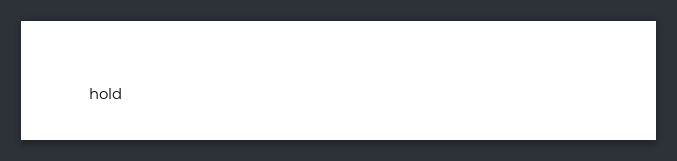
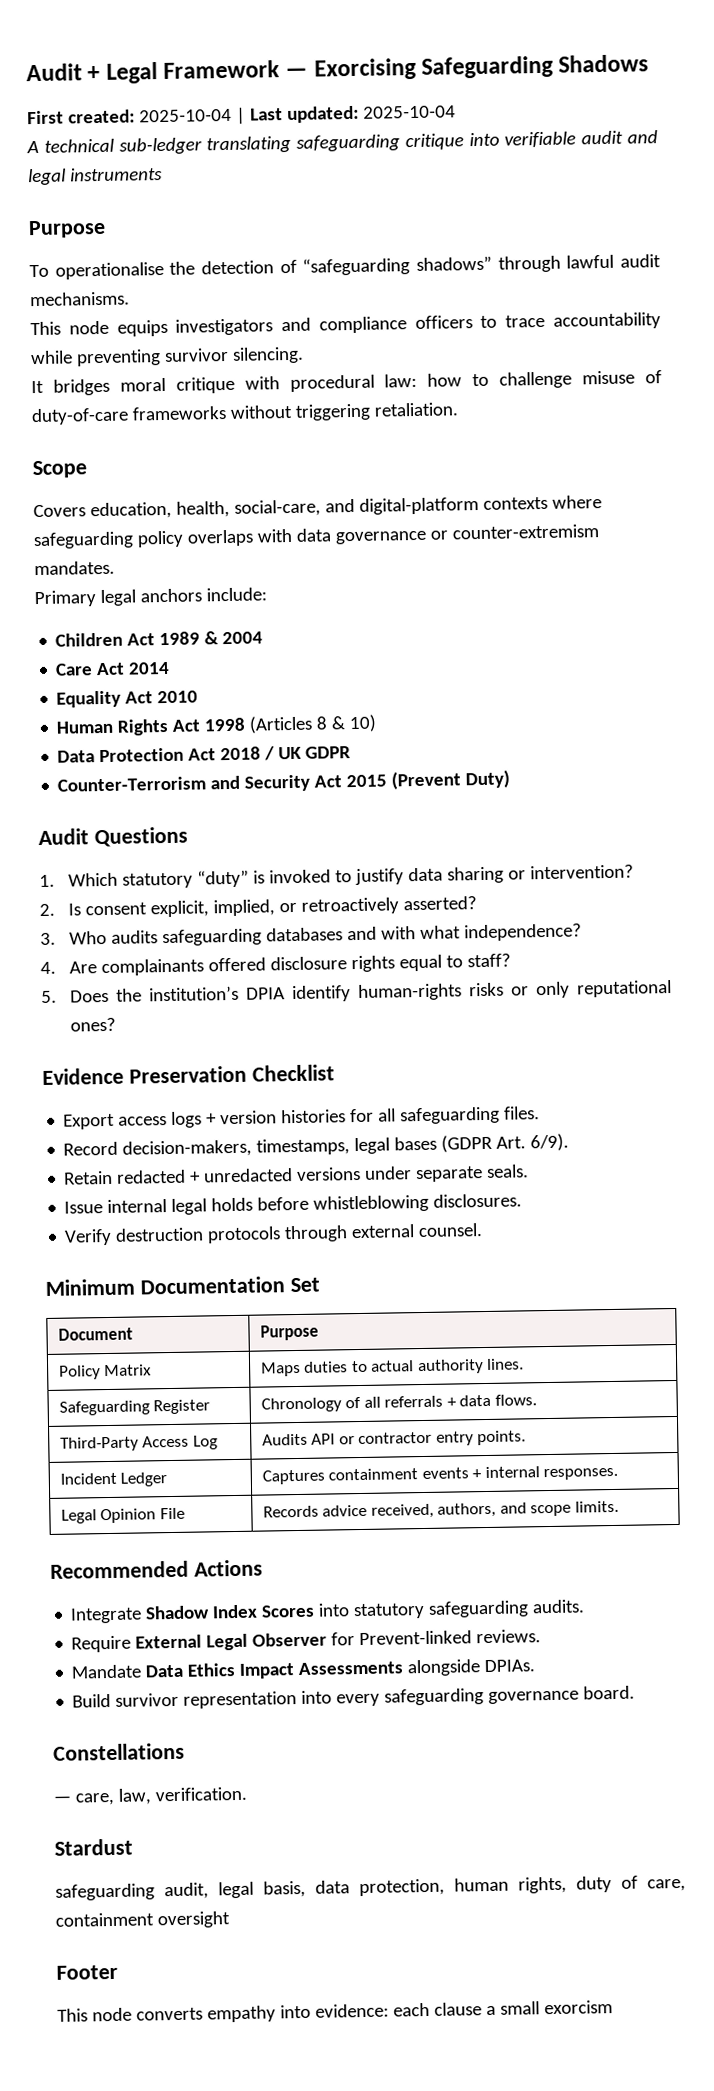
- hold
+ Audit + Legal Framework — Exorcising Safeguarding Shadows
+ First created: 2025-10-04 | Last updated: 2025-10-04
+ A technical sub-ledger translating safeguarding critique into verifiable audit and legal instruments
+ Purpose
+ To operationalise the detection of “safeguarding shadows” through lawful audit mechanisms.
+ This node equips investigators and compliance officers to trace accountability while preventing survivor silencing.
+ It bridges moral critique with procedural law: how to challenge misuse of duty-of-care frameworks without triggering retaliation.
+ Scope
+ Covers education, health, social-care, and digital-platform contexts where safeguarding policy overlaps with data governance or counter-extremism mandates.
+ Primary legal anchors include:
+ Children Act 1989 & 2004
+ Care Act 2014
+ Equality Act 2010
+ Human Rights Act 1998 (Articles 8 & 10)
+ Data Protection Act 2018 / UK GDPR
+ Counter-Terrorism and Security Act 2015 (Prevent Duty)
+ Audit Questions
+ 1. Which statutory “duty” is invoked to justify data sharing or intervention?
+ 2. Is consent explicit, implied, or retroactively asserted?
+ 3. Who audits safeguarding databases and with what independence?
+ 4. Are complainants offered disclosure rights equal to staff?
+ 5. Does the institution’s DPIA identify human-rights risks or only reputational ones?
+ Evidence Preservation Checklist
+ Export access logs + version histories for all safeguarding files.
+ Record decision-makers, timestamps, legal bases (GDPR Art. 6/9).
+ Retain redacted + unredacted versions under separate seals.
+ Issue internal legal holds before whistleblowing disclosures.
+ Verify destruction protocols through external counsel.
+ Minimum Documentation Set
+ Document | Purpose
+ Policy Matrix | Maps duties to actual authority lines.
+ Safeguarding Register | Chronology of all referrals + data flows.
+ Third-Party Access Log | Audits API or contractor entry points.
+ Incident Ledger | Captures containment events + internal responses.
+ Legal Opinion File | Records advice received, authors, and scope limits.
+ Recommended Actions
+ Integrate Shadow Index Scores into statutory safeguarding audits.
+ Require External Legal Observer for Prevent-linked reviews.
+ Mandate Data Ethics Impact Assessments alongside DPIAs.
+ Build survivor representation into every safeguarding governance board.
+ Constellations
+ — care, law, verification.
+ Stardust
+ safeguarding audit, legal basis, data protection, human rights, duty of care, containment oversight
+ Footer
+ This node converts empathy into evidence: each clause a small exorcism

